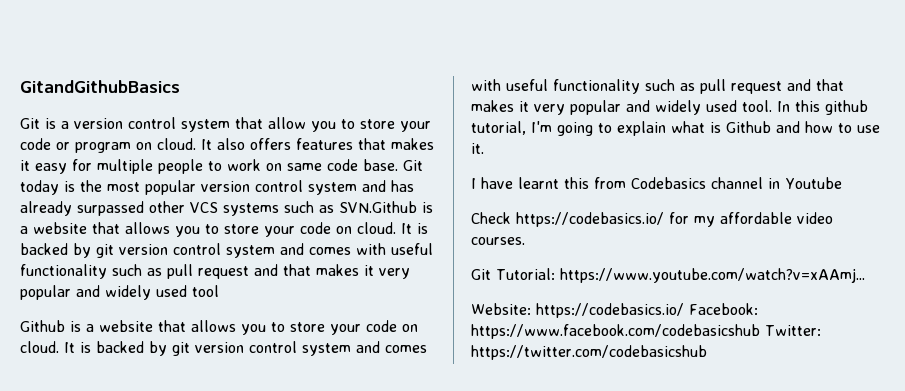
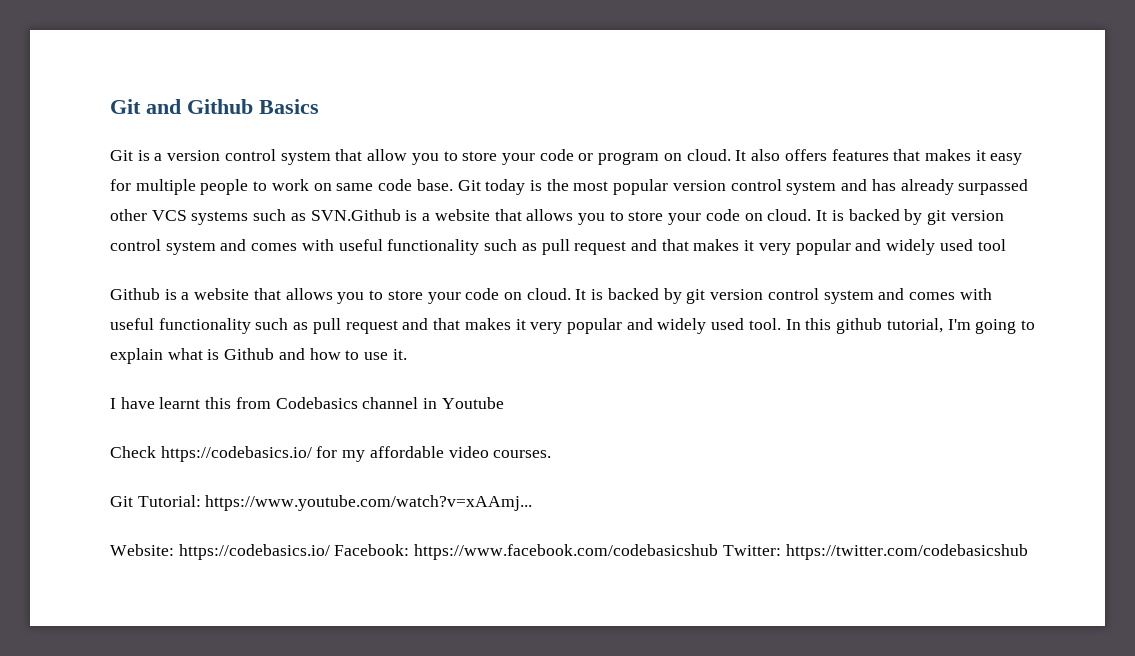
- GitandGithubBasics
+ Git and Github Basics

